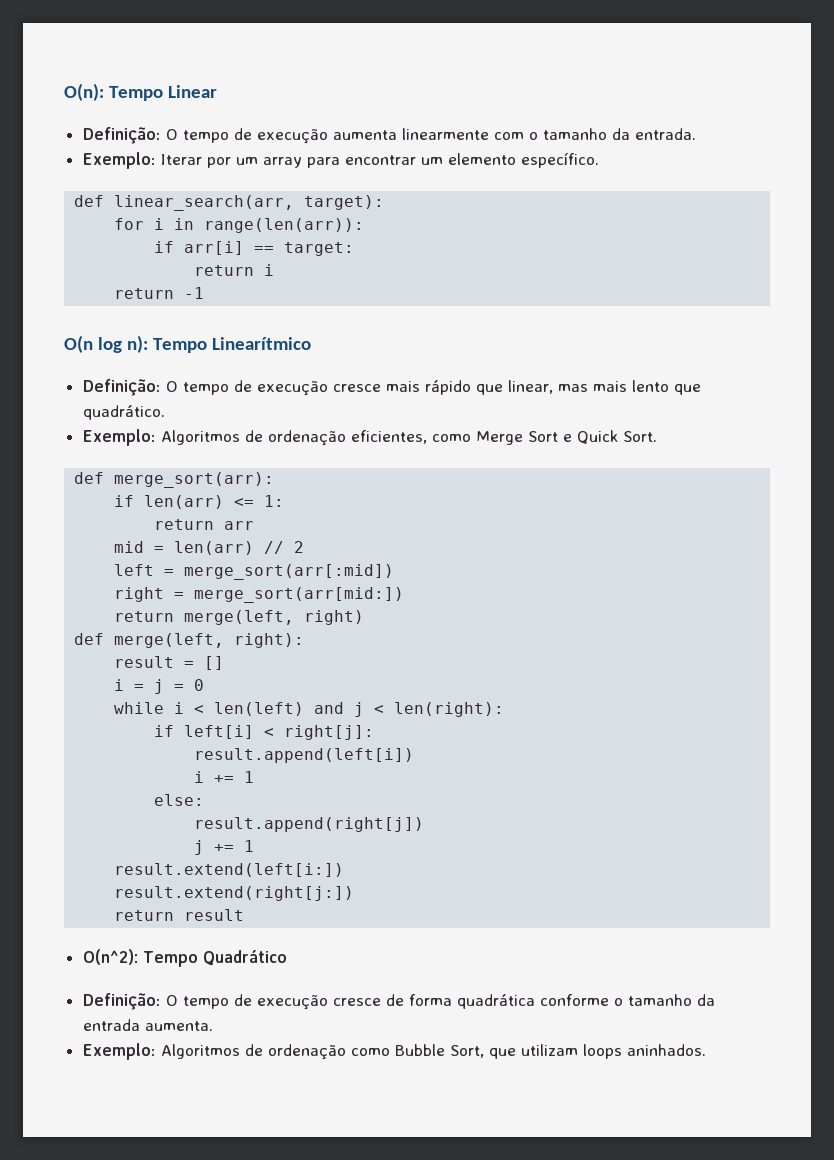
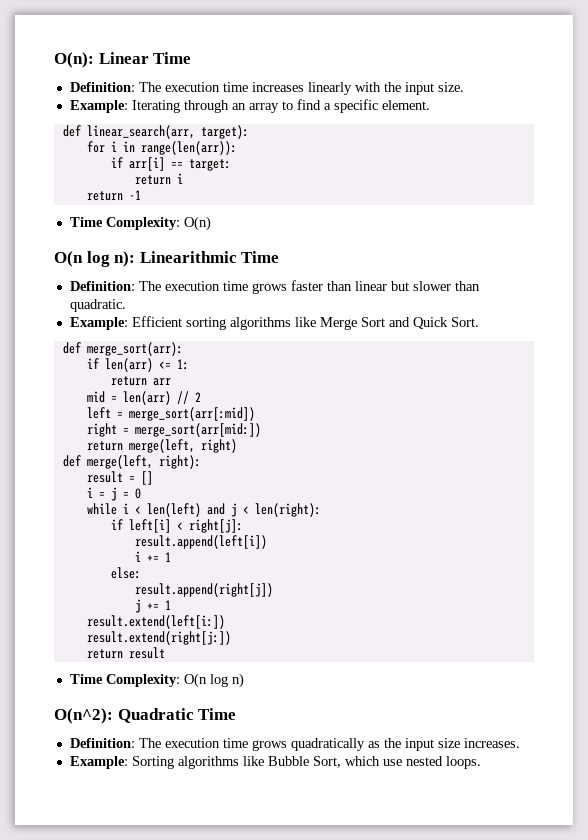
- O(n): Tempo Linear
- Definição: O tempo de execução aumenta linearmente com o tamanho da entrada.
- Exemplo: Iterar por um array para encontrar um elemento específico.
+ O(n): Linear Time
+ Definition: The execution time increases linearly with the input size.
+ Example: Iterating through an array to find a specific element.
+ Time Complexity: O(n)
- O(n log n): Tempo Linearítmico
- Definição: O tempo de execução cresce mais rápido que linear, mas mais lento que quadrático.
- Exemplo: Algoritmos de ordenação eficientes, como Merge Sort e Quick Sort.
+ O(n log n): Linearithmic Time
+ Definition: The execution time grows faster than linear but slower than quadratic.
+ Example: Efficient sorting algorithms like Merge Sort and Quick Sort.
- O(n^2): Tempo Quadrático
- Definição: O tempo de execução cresce de forma quadrática conforme o tamanho da entrada aumenta.
- Exemplo: Algoritmos de ordenação como Bubble Sort, que utilizam loops aninhados.
+ Time Complexity: O(n log n)
+ O(n^2): Quadratic Time
+ Definition: The execution time grows quadratically as the input size increases.
+ Example: Sorting algorithms like Bubble Sort, which use nested loops.

